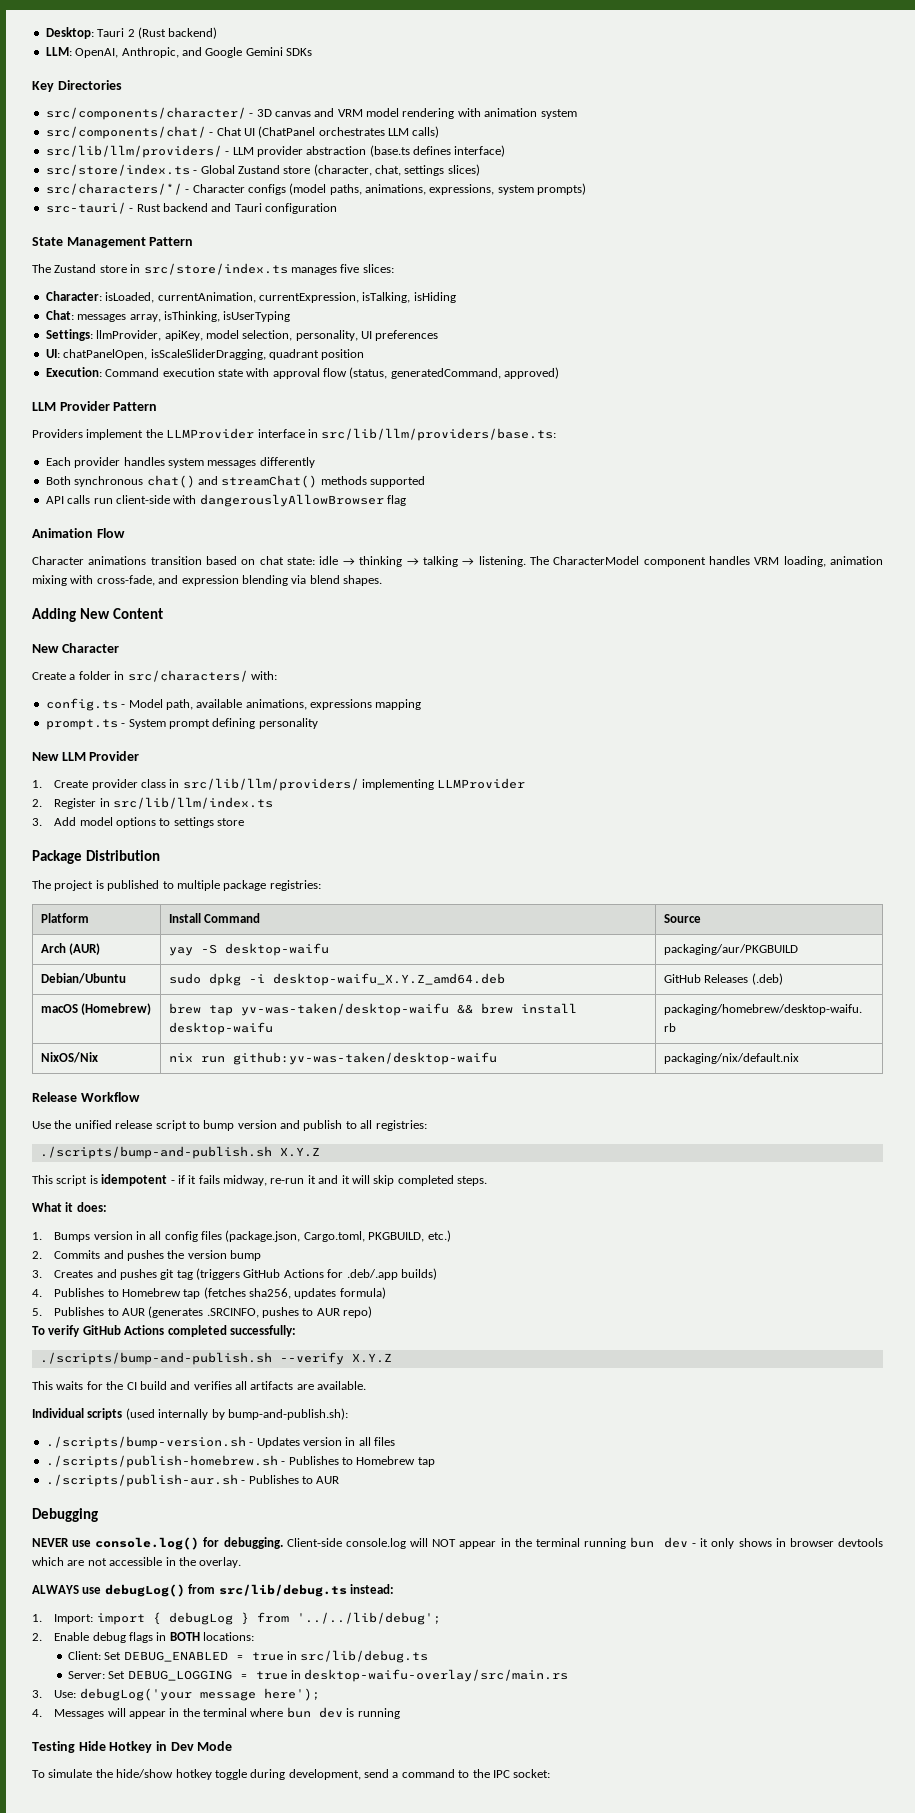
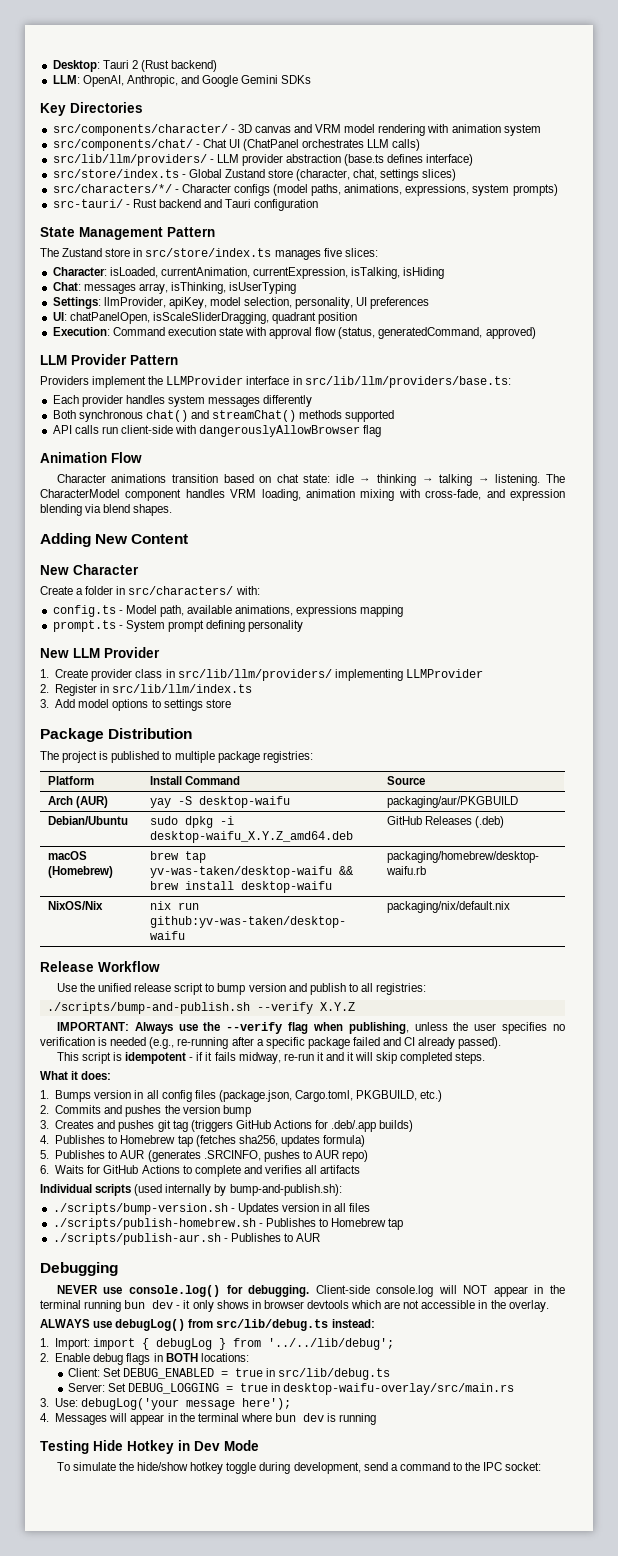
- ./scripts/bump-and-publish.sh X.Y.Z
+ ./scripts/bump-and-publish.sh --verify X.Y.Z
+ IMPORTANT: Always use the --verify flag when publishing, unless the user specifies no verification is needed (e.g., re-running after a specific package failed and CI already passed).
- To verify GitHub Actions completed successfully:
- ./scripts/bump-and-publish.sh --verify X.Y.Z
- This waits for the CI build and verifies all artifacts are available.
+ 6. Waits for GitHub Actions to complete and verifies all artifacts

